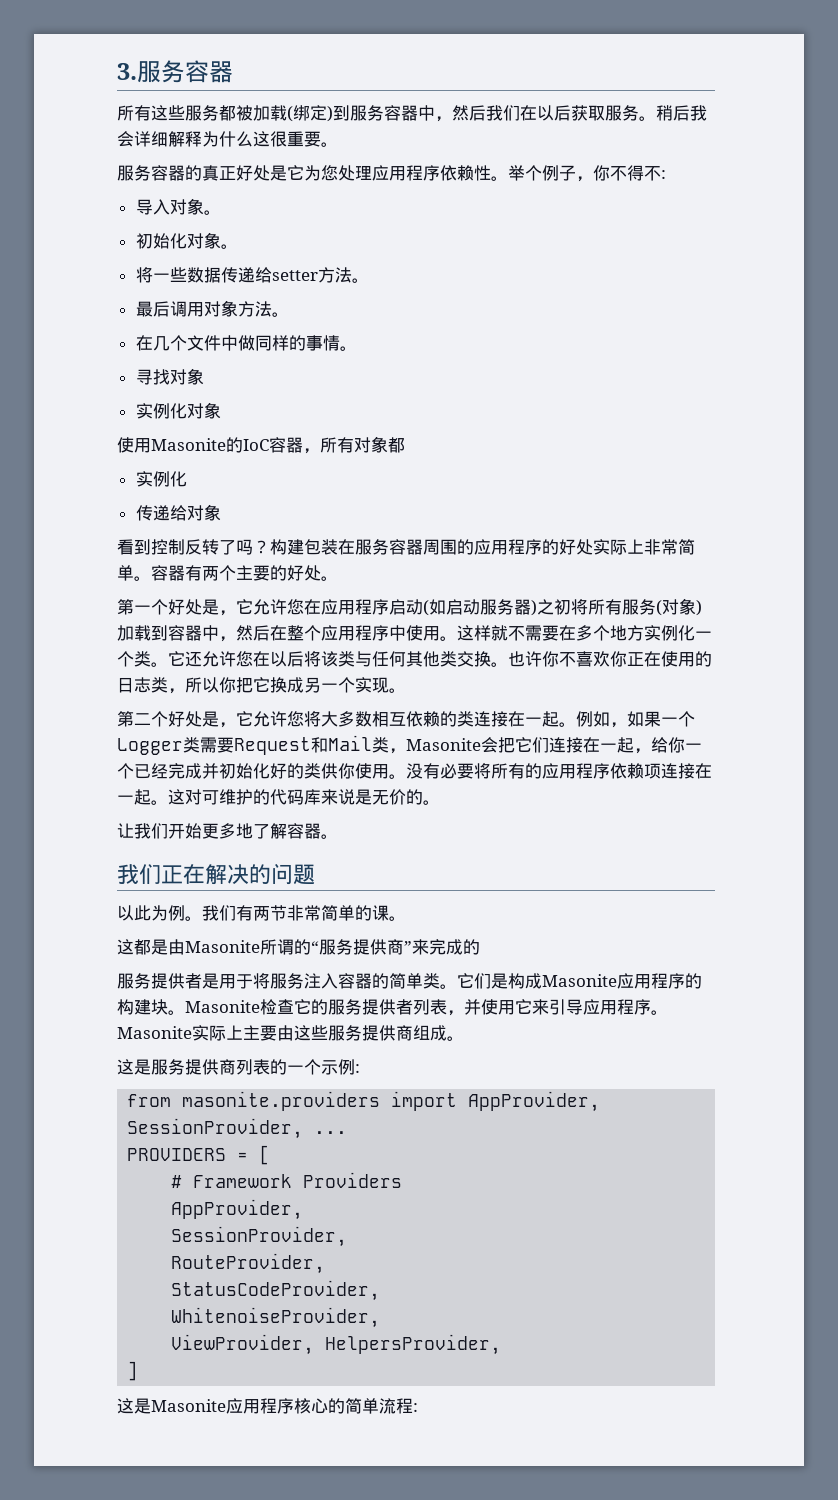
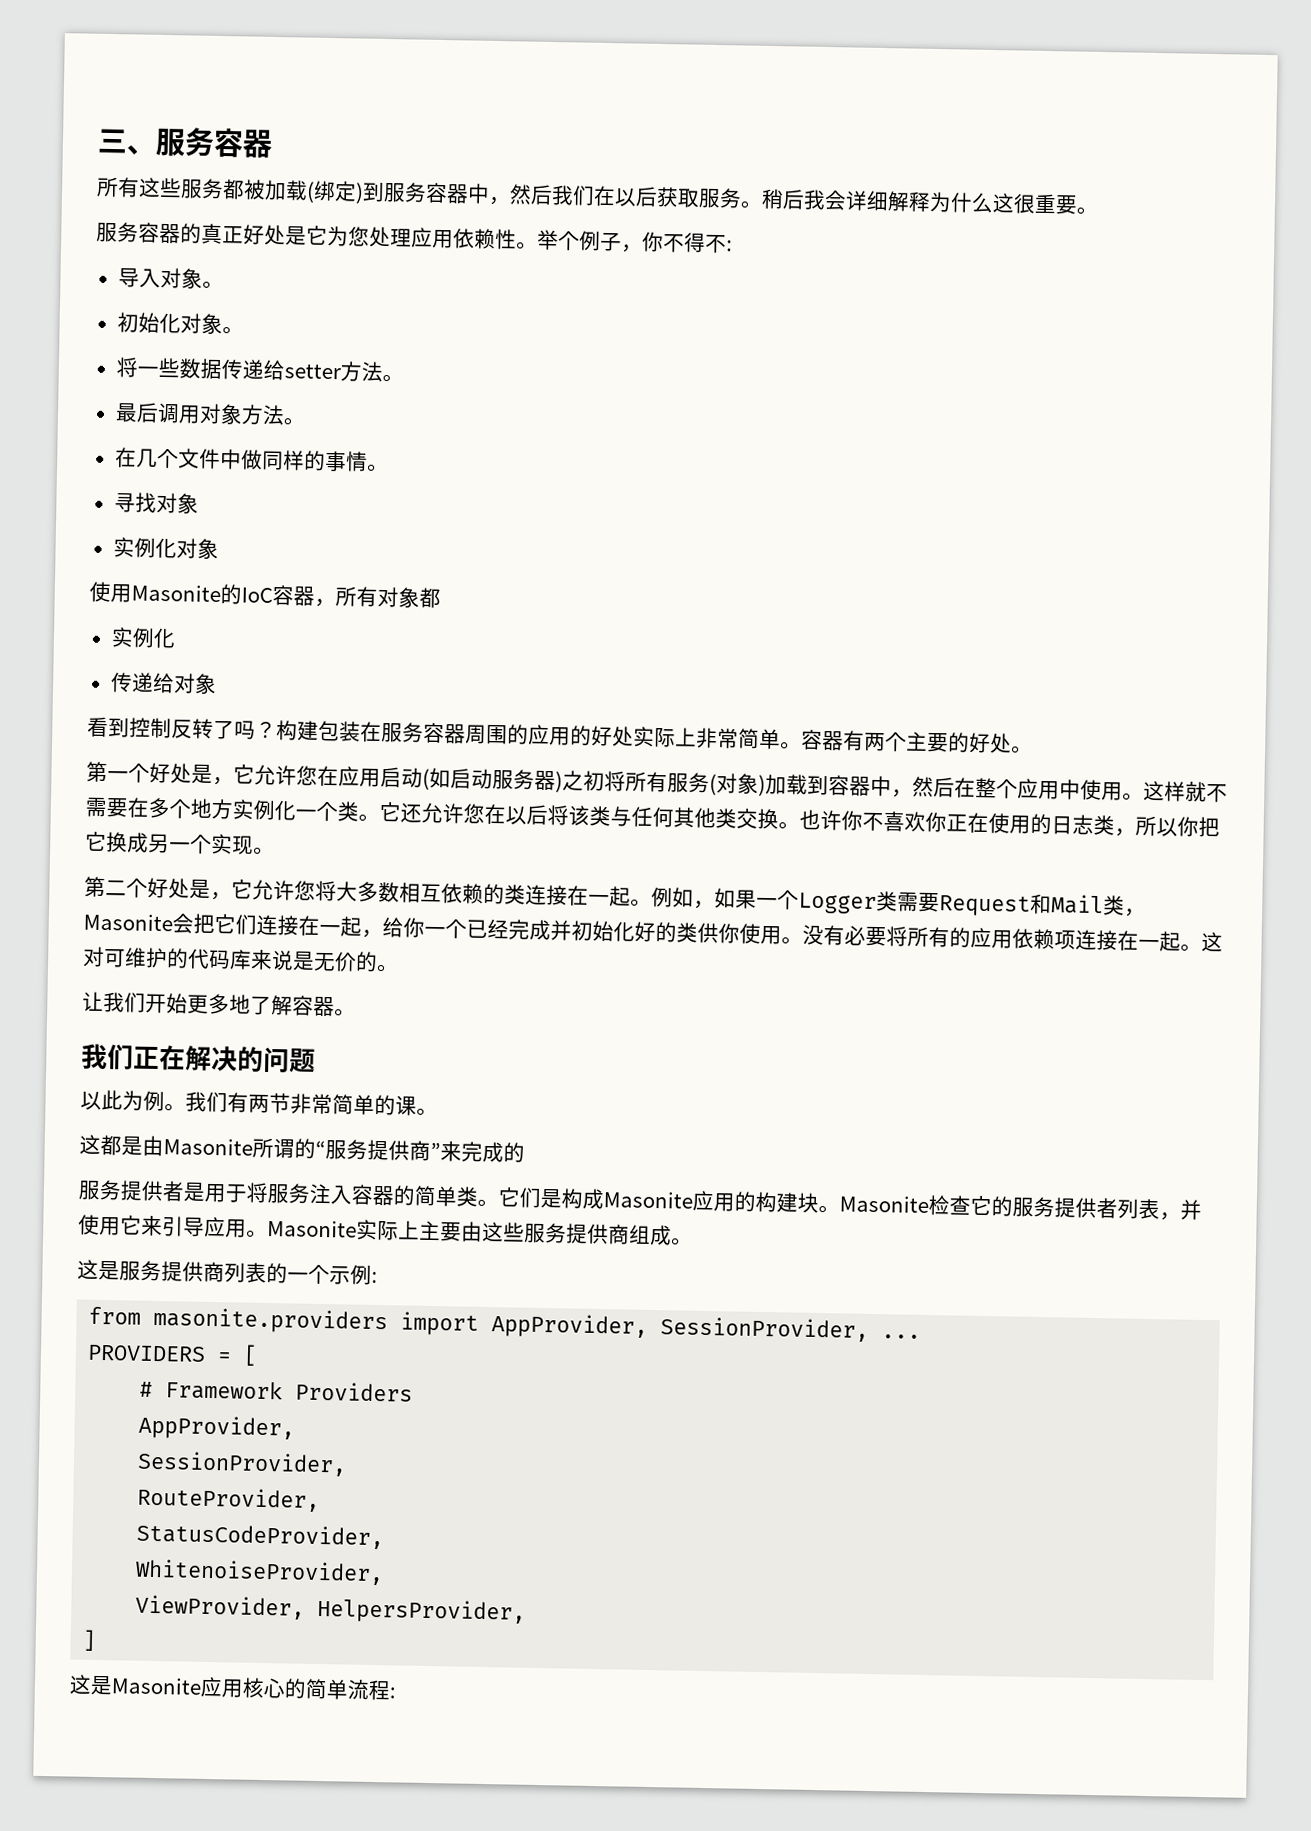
- 3.服务容器
+ 三、服务容器
- 服务容器的真正好处是它为您处理应用程序依赖性。
+ 服务容器的真正好处是它为您处理应用依赖性。
- 构建包装在服务容器周围的应用程序的好处实际上非常简单。
+ 构建包装在服务容器周围的应用的好处实际上非常简单。
- 第一个好处是，它允许您在应用程序启动(如启动服务器)之初将所有服务(对象)加载到容器中，然后在整个应用程序中使用。
+ 第一个好处是，它允许您在应用启动(如启动服务器)之初将所有服务(对象)加载到容器中，然后在整个应用中使用。
- 没有必要将所有的应用程序依赖项连接在一起。
+ 没有必要将所有的应用依赖项连接在一起。
- 它们是构成Masonite应用程序的构建块。
+ 它们是构成Masonite应用的构建块。
- Masonite检查它的服务提供者列表，并使用它来引导应用程序。
+ Masonite检查它的服务提供者列表，并使用它来引导应用。
- 这是Masonite应用程序核心的简单流程:
+ 这是Masonite应用核心的简单流程:

